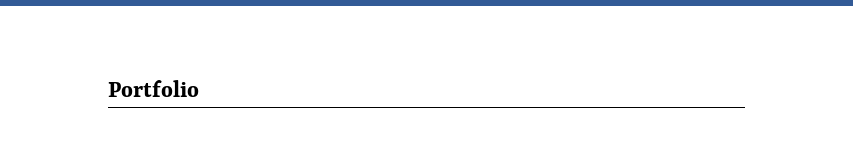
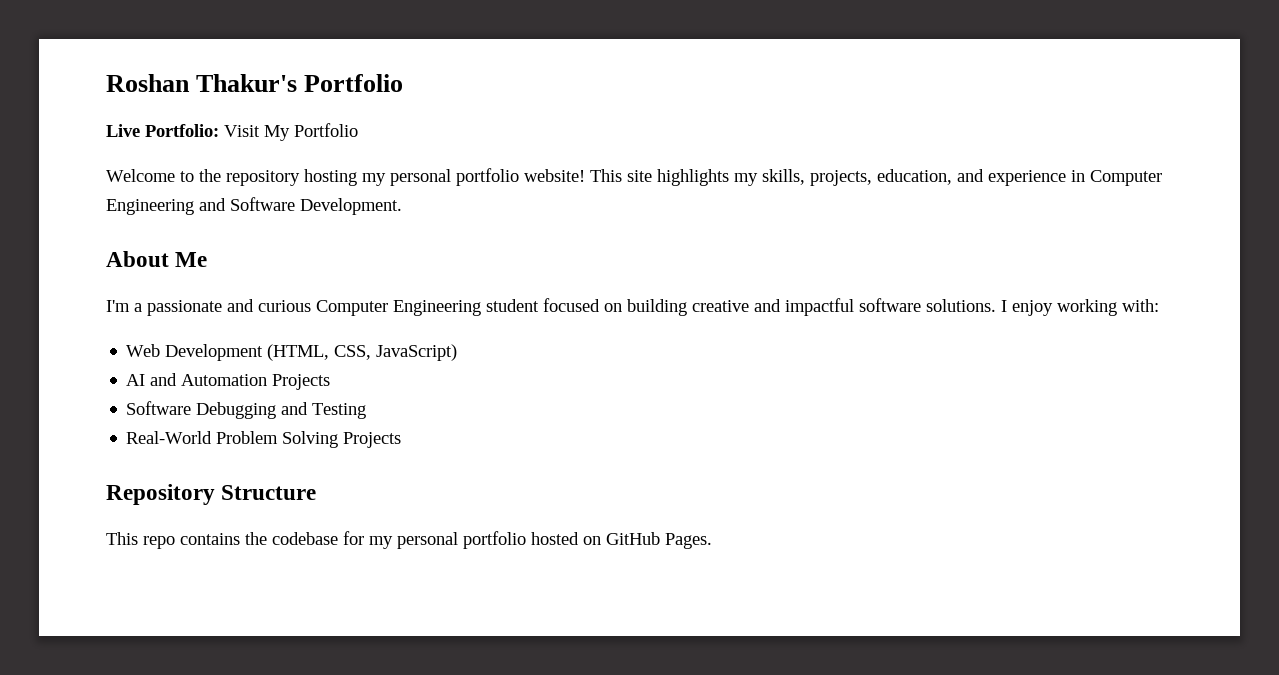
- Portfolio
+ Roshan Thakur's Portfolio
+ Live Portfolio: Visit My Portfolio
+ Welcome to the repository hosting my personal portfolio website! This site highlights my skills, projects, education, and experience in Computer Engineering and Software Development.
+ About Me
+ I'm a passionate and curious Computer Engineering student focused on building creative and impactful software solutions. I enjoy working with:
+ Web Development (HTML, CSS, JavaScript)
+ AI and Automation Projects
+ Software Debugging and Testing
+ Real-World Problem Solving Projects
+ Repository Structure
+ This repo contains the codebase for my personal portfolio hosted on GitHub Pages.

